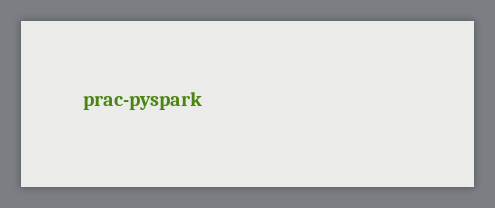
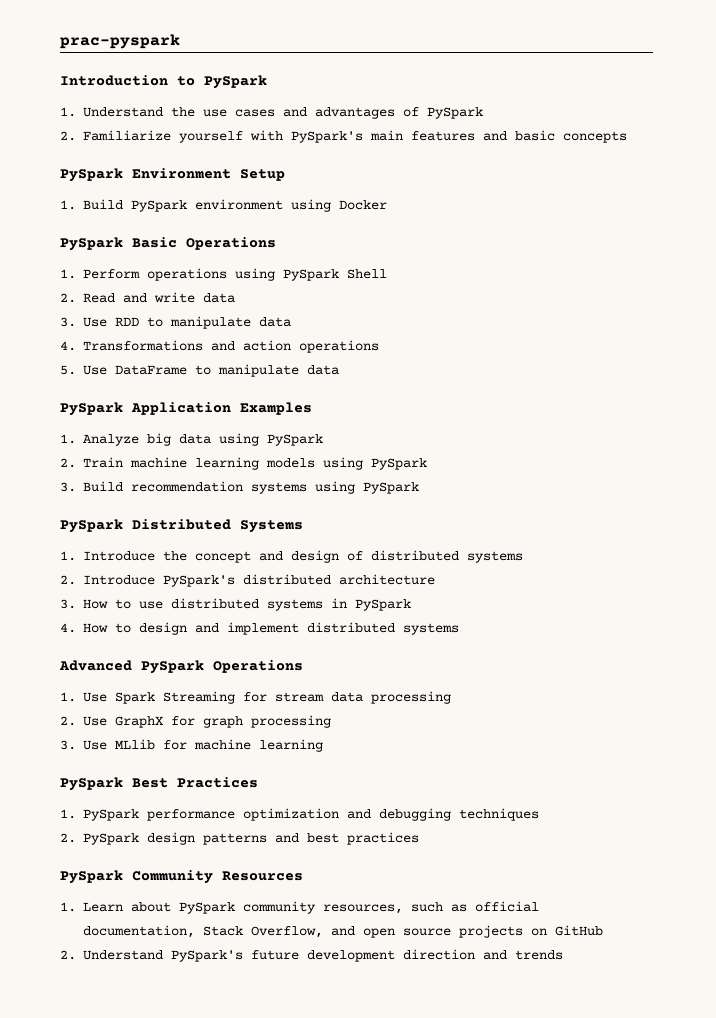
+ Introduction to PySpark
+ 1. Understand the use cases and advantages of PySpark
+ 2. Familiarize yourself with PySpark's main features and basic concepts
+ PySpark Environment Setup
+ 1. Build PySpark environment using Docker
+ PySpark Basic Operations
+ 1. Perform operations using PySpark Shell
+ 2. Read and write data
+ 3. Use RDD to manipulate data
+ 4. Transformations and action operations
+ 5. Use DataFrame to manipulate data
+ PySpark Application Examples
+ 1. Analyze big data using PySpark
+ 2. Train machine learning models using PySpark
+ 3. Build recommendation systems using PySpark
+ PySpark Distributed Systems
+ 1. Introduce the concept and design of distributed systems
+ 2. Introduce PySpark's distributed architecture
+ 3. How to use distributed systems in PySpark
+ 4. How to design and implement distributed systems
+ Advanced PySpark Operations
+ 1. Use Spark Streaming for stream data processing
+ 2. Use GraphX for graph processing
+ 3. Use MLlib for machine learning
+ PySpark Best Practices
+ 1. PySpark performance optimization and debugging techniques
+ 2. PySpark design patterns and best practices
+ PySpark Community Resources
+ 1. Learn about PySpark community resources, such as official documentation, Stack Overflow, and open source projects on GitHub
+ 2. Understand PySpark's future development direction and trends

